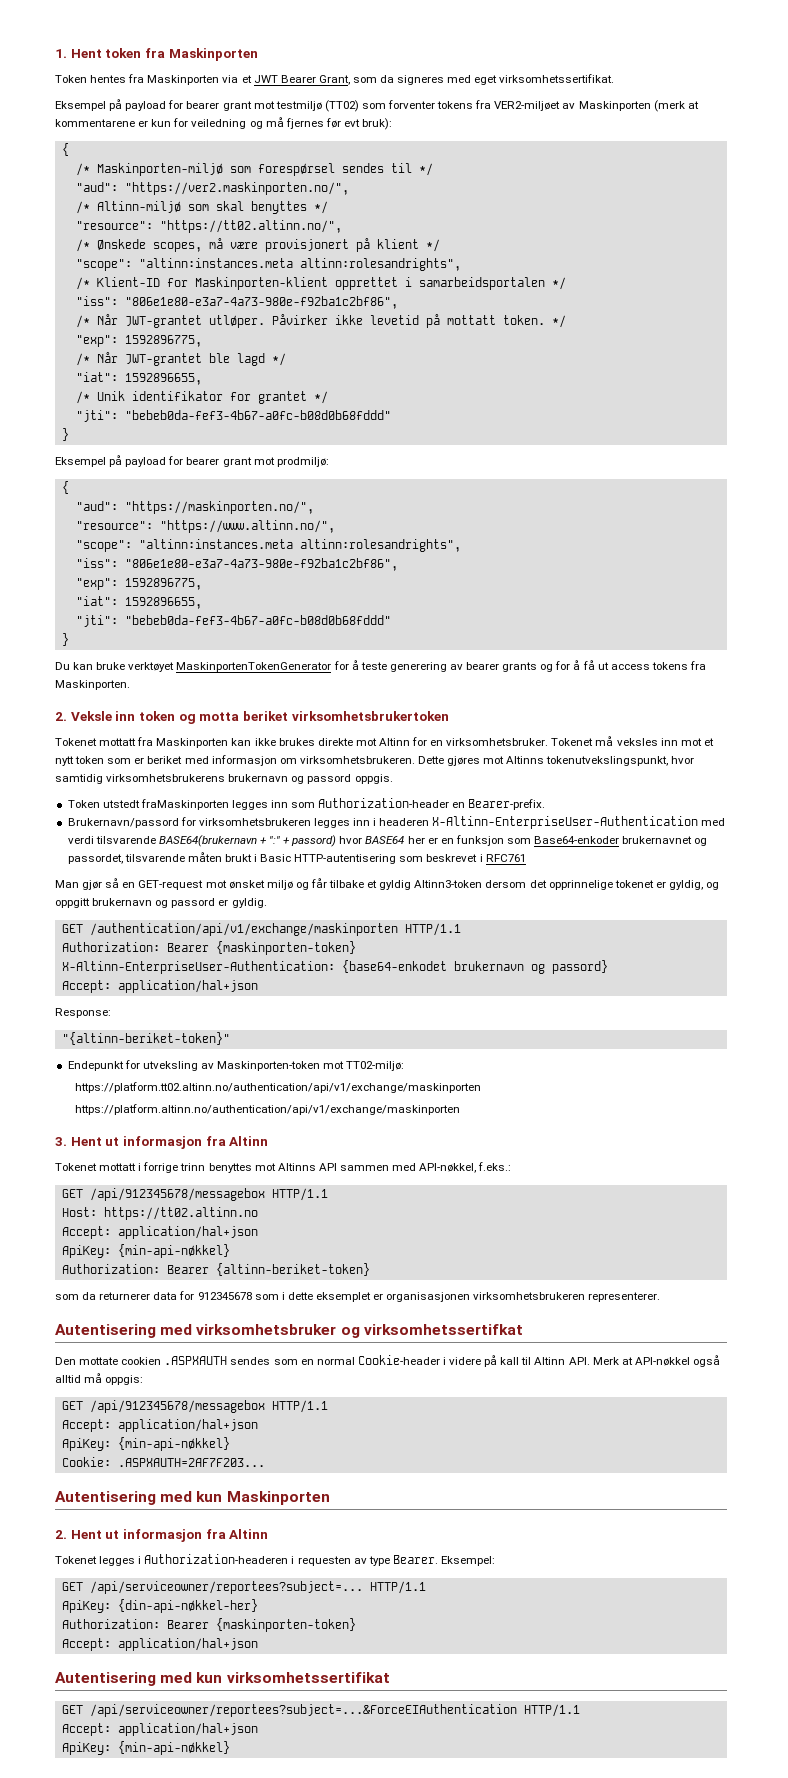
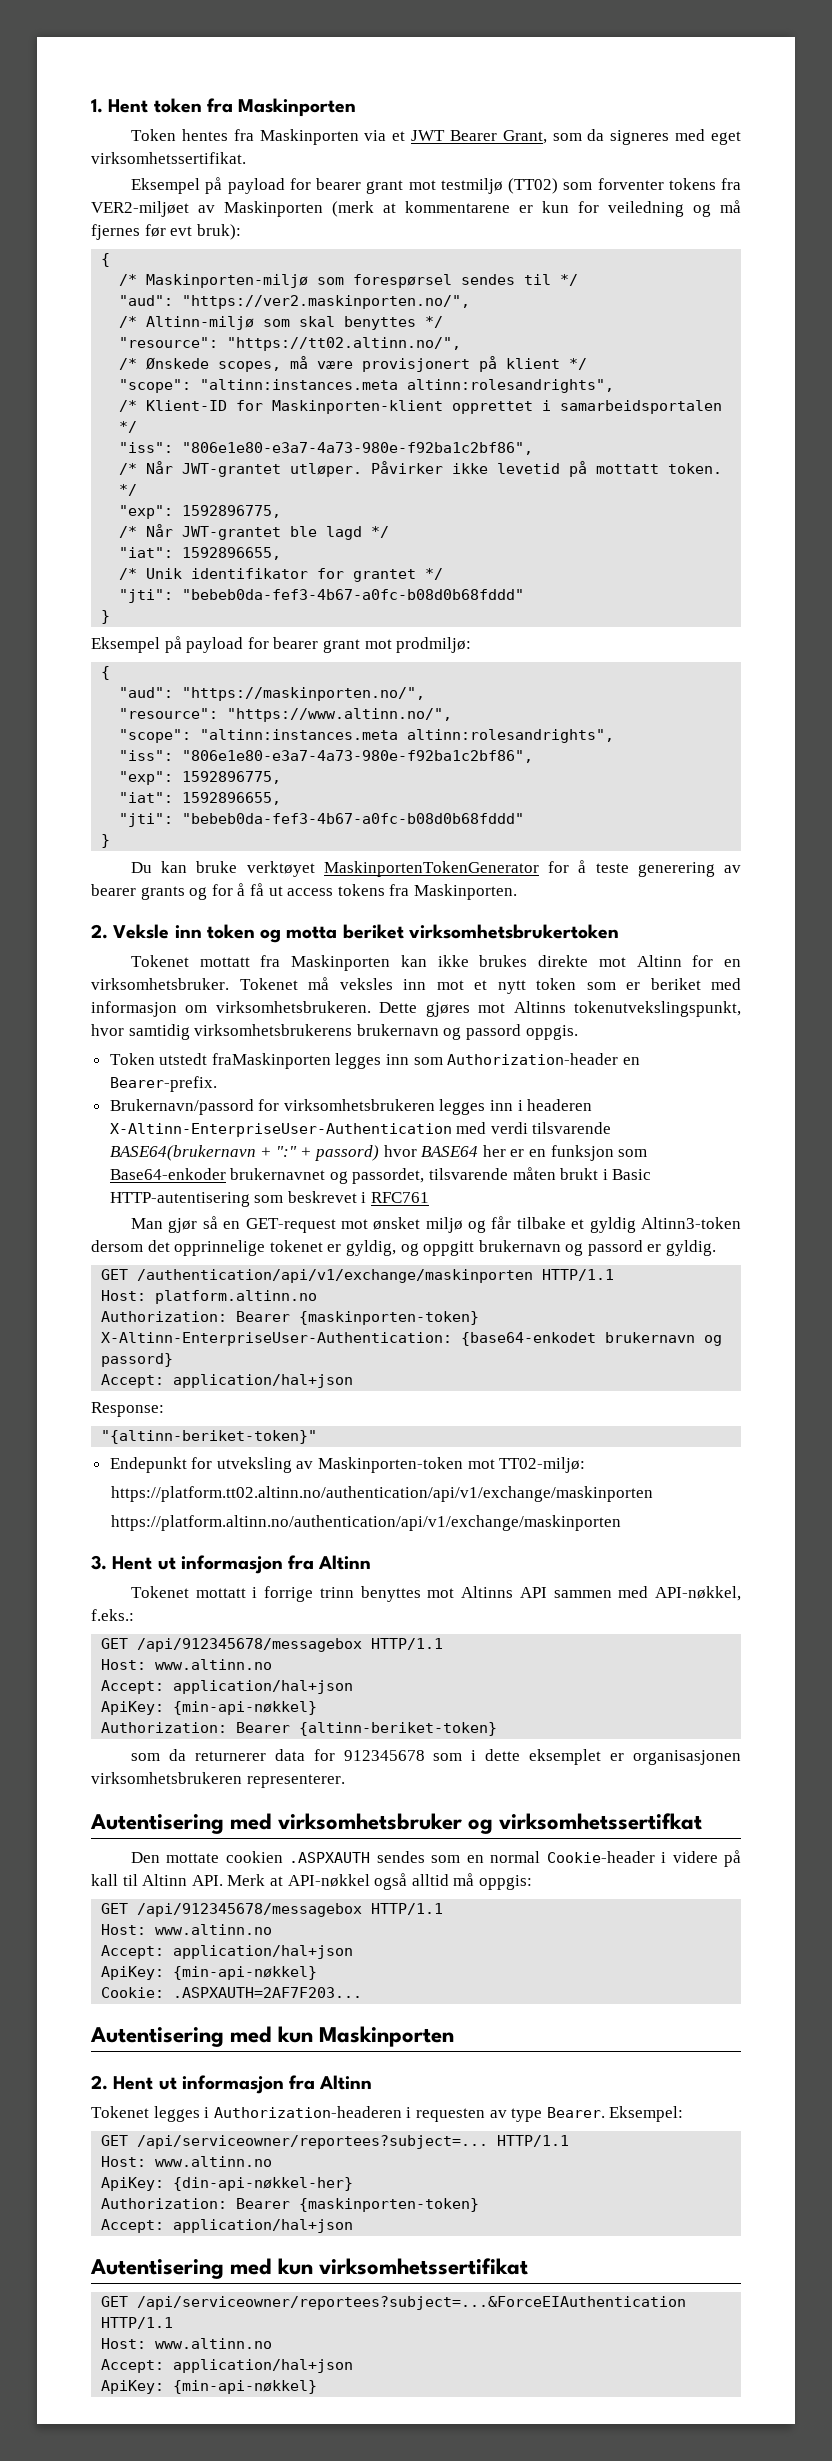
+ Host: platform.altinn.no
  Tokenet mottatt i forrige trinn benyttes mot Altinns API sammen med API-nøkkel, f.eks.:
  GET /api/912345678/messagebox HTTP/1.1
- Host: https://tt02.altinn.no
+ Host: www.altinn.no
  Den mottate cookien .ASPXAUTH sendes som en normal Cookie-header i videre på kall til Altinn API. Merk at API-nøkkel også alltid må oppgis:
  GET /api/912345678/messagebox HTTP/1.1
+ Host: www.altinn.no
  GET /api/serviceowner/reportees?subject=... HTTP/1.1
+ Host: www.altinn.no
  GET /api/serviceowner/reportees?subject=...&ForceEIAuthentication HTTP/1.1
+ Host: www.altinn.no

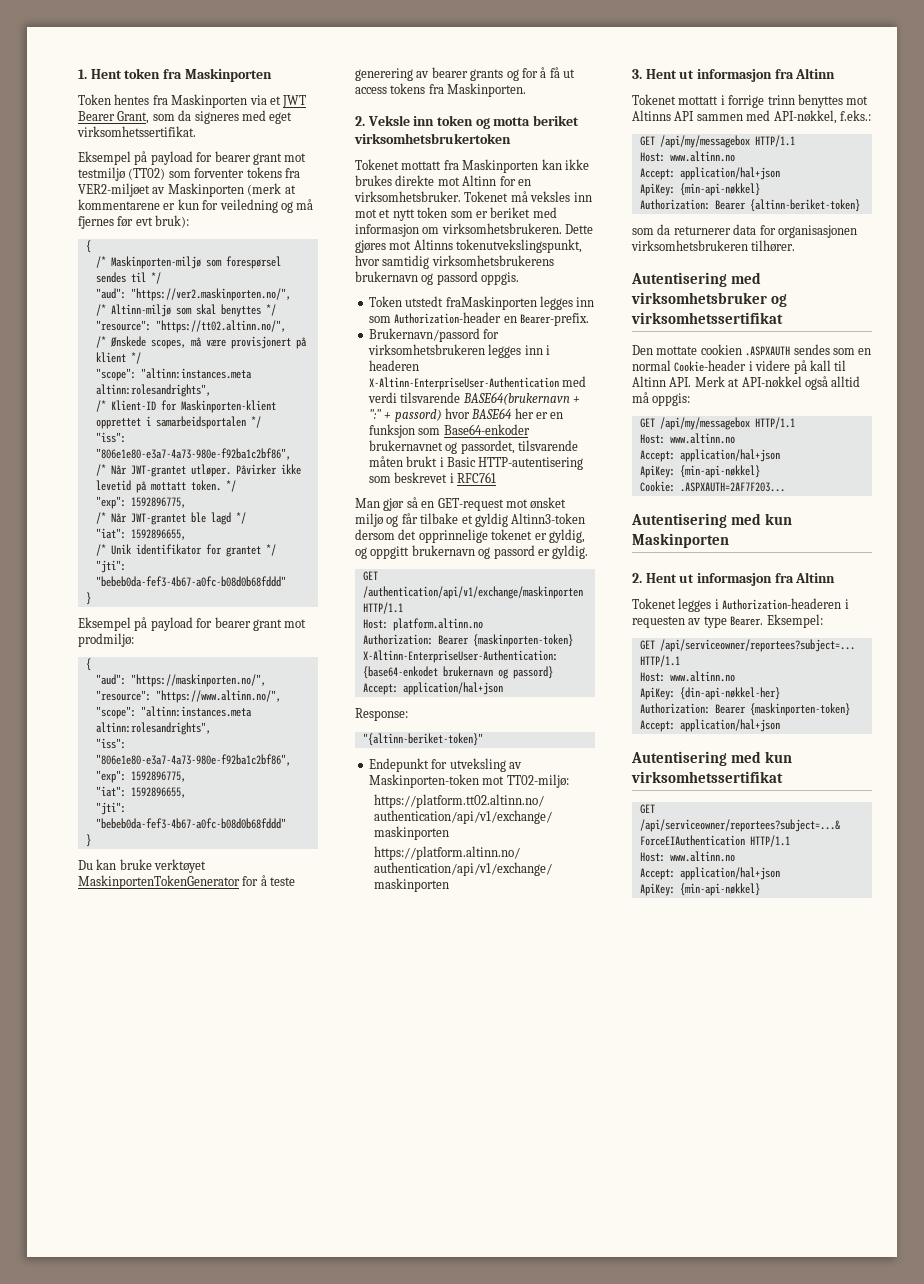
  Tokenet mottatt i forrige trinn benyttes mot Altinns API sammen med API-nøkkel, f.eks.:
- GET /api/912345678/messagebox HTTP/1.1
+ GET /api/my/messagebox HTTP/1.1
- som da returnerer data for 912345678 som i dette eksemplet er organisasjonen virksomhetsbrukeren representerer.
+ som da returnerer data for organisasjonen virksomhetsbrukeren tilhører.
- Autentisering med virksomhetsbruker og virksomhetssertifkat
+ Autentisering med virksomhetsbruker og virksomhetssertifikat
  Den mottate cookien .ASPXAUTH sendes som en normal Cookie-header i videre på kall til Altinn API. Merk at API-nøkkel også alltid må oppgis:
- GET /api/912345678/messagebox HTTP/1.1
+ GET /api/my/messagebox HTTP/1.1

